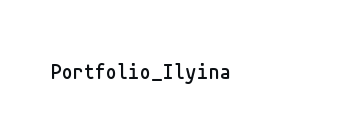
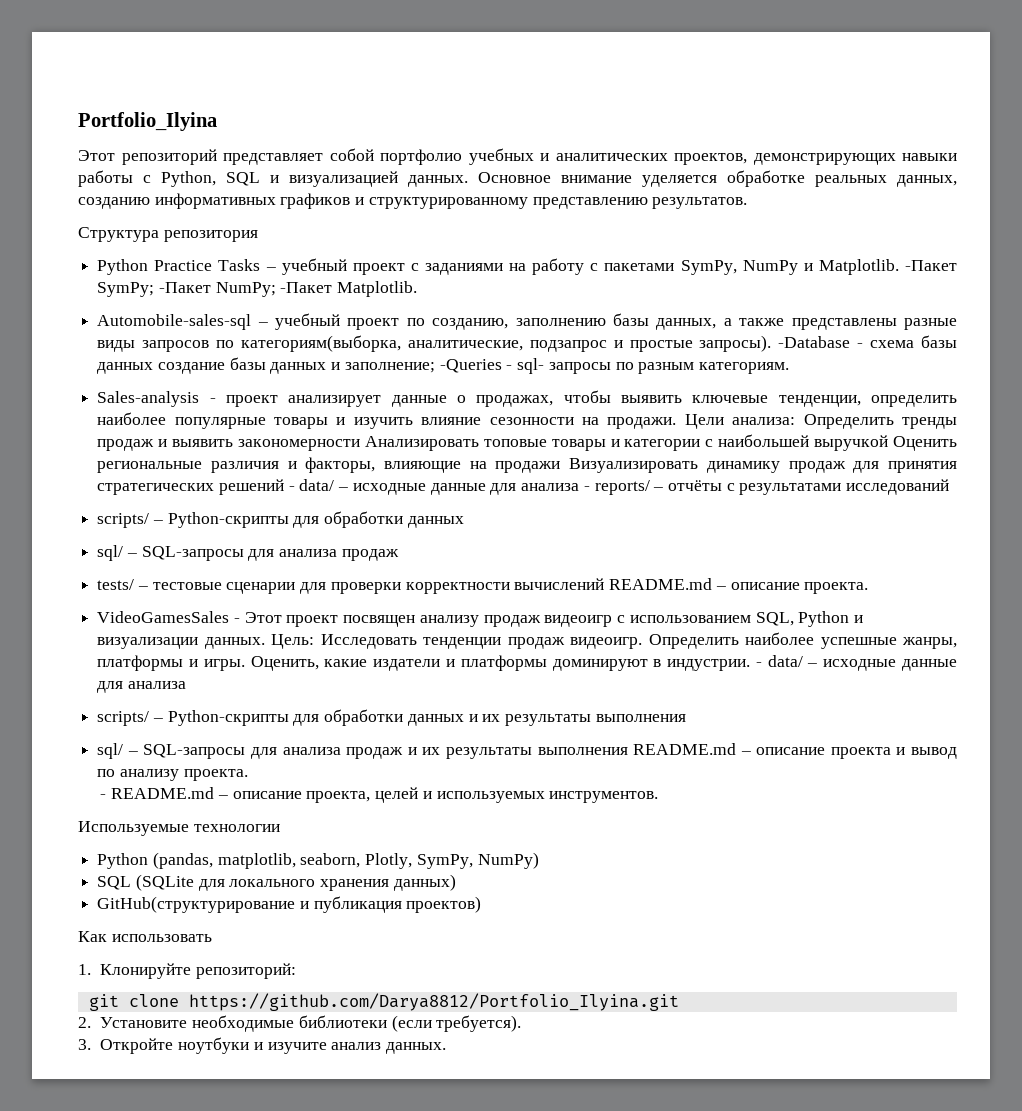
+ Этот репозиторий представляет собой портфолио учебных и аналитических проектов, демонстрирующих навыки работы с Python, SQL и визуализацией данных. Основное внимание уделяется обработке реальных данных, созданию информативных графиков и структурированному представлению результатов.
+ Структура репозитория
+ Python Practice Tasks – учебный проект с заданиями на работу с пакетами SymPy, NumPy и Matplotlib. -Пакет SymPy; -Пакет NumPy; -Пакет Matplotlib.
+ Automobile-sales-sql – учебный проект по созданию, заполнению базы данных, а также представлены разные виды запросов по категориям(выборка, аналитические, подзапрос и простые запросы). -Database - схема базы данных создание базы данных и заполнение; -Queries - sql- запросы по разным категориям.
+ Sales-analysis - проект анализирует данные о продажах, чтобы выявить ключевые тенденции, определить наиболее популярные товары и изучить влияние сезонности на продажи. Цели анализа: Определить тренды продаж и выявить закономерности Анализировать топовые товары и категории с наибольшей выручкой Оценить региональные различия и факторы, влияющие на продажи Визуализировать динамику продаж для принятия стратегических решений - data/ – исходные данные для анализа - reports/ – отчёты с результатами исследований
+ scripts/ – Python-скрипты для обработки данных
+ sql/ – SQL-запросы для анализа продаж
+ tests/ – тестовые сценарии для проверки корректности вычислений README.md – описание проекта.
+ VideoGamesSales - Этот проект посвящен анализу продаж видеоигр с использованием SQL, Python и визуализации данных. Цель: Исследовать тенденции продаж видеоигр. Определить наиболее успешные жанры, платформы и игры. Оценить, какие издатели и платформы доминируют в индустрии. - data/ – исходные данные для анализа
+ scripts/ – Python-скрипты для обработки данных и их результаты выполнения
+ sql/ – SQL-запросы для анализа продаж и их результаты выполнения README.md – описание проекта и вывод по анализу проекта.
+ - README.md – описание проекта, целей и используемых инструментов.
+ Используемые технологии
+ Python (pandas, matplotlib, seaborn, Plotly, SymPy, NumPy)
+ SQL (SQLite для локального хранения данных)
+ GitHub(структурирование и публикация проектов)
+ Как использовать
+ 1. Клонируйте репозиторий:
+ git clone https://github.com/Darya8812/Portfolio_Ilyina.git
+ 2. Установите необходимые библиотеки (если требуется).
+ 3. Откройте ноутбуки и изучите анализ данных.

